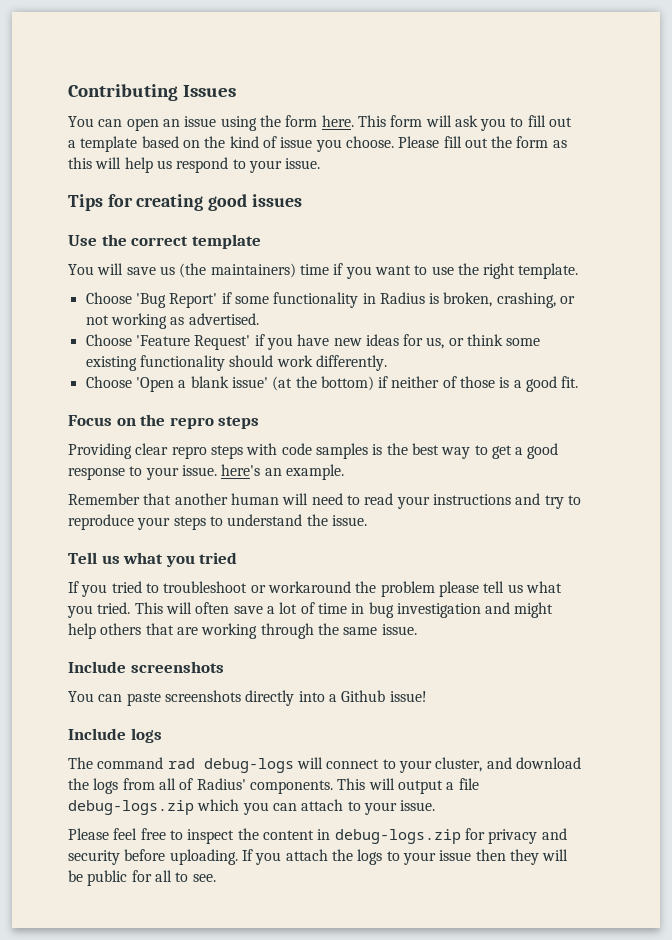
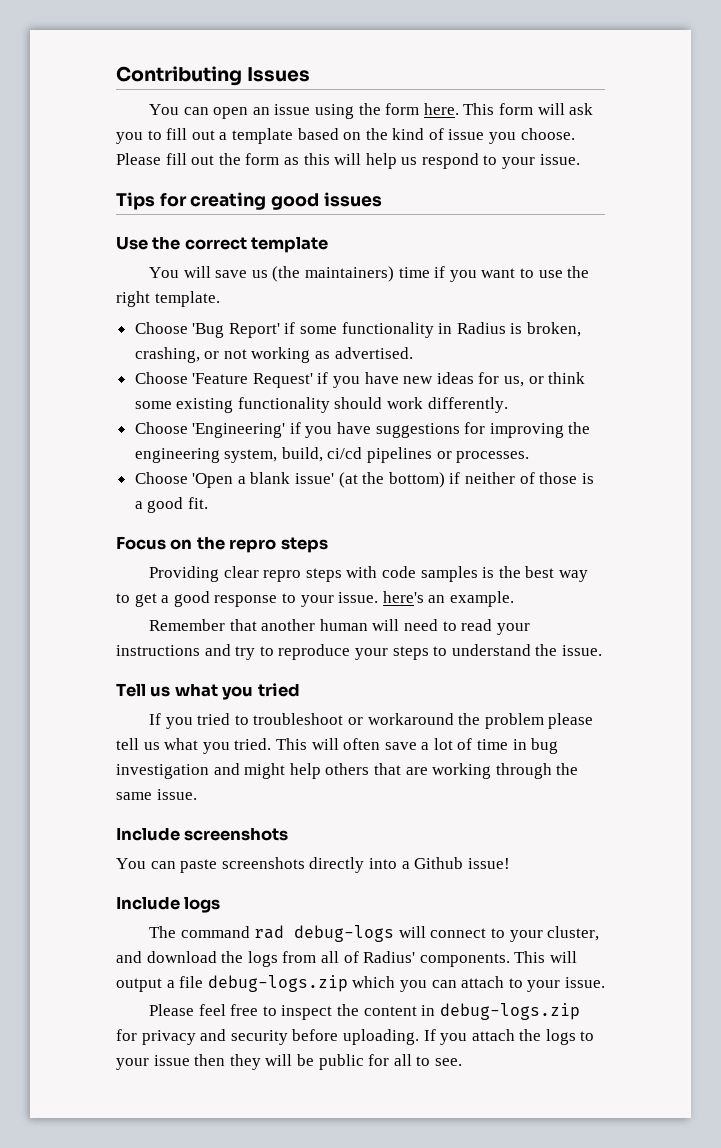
+ Choose 'Engineering' if you have suggestions for improving the engineering system, build, ci/cd pipelines or processes.

